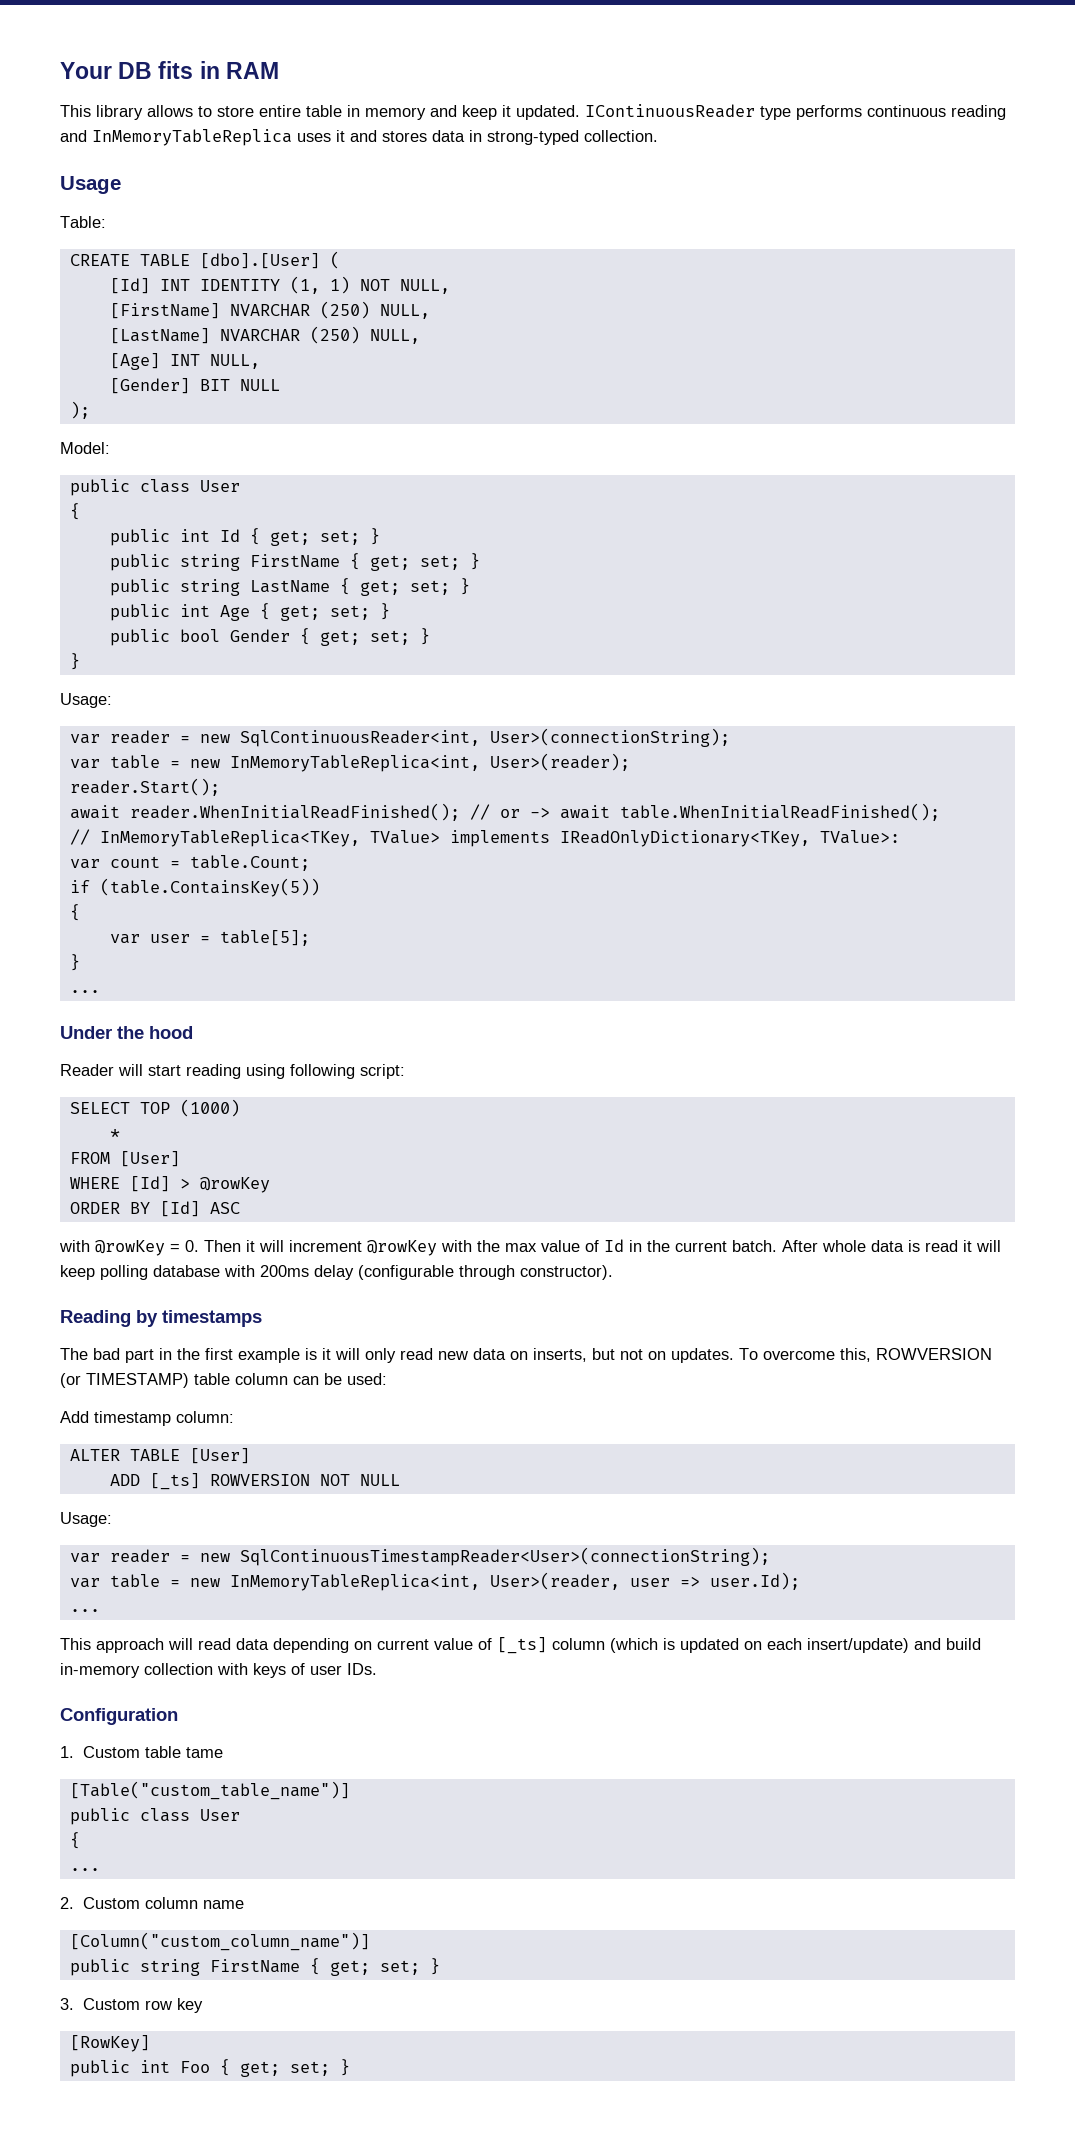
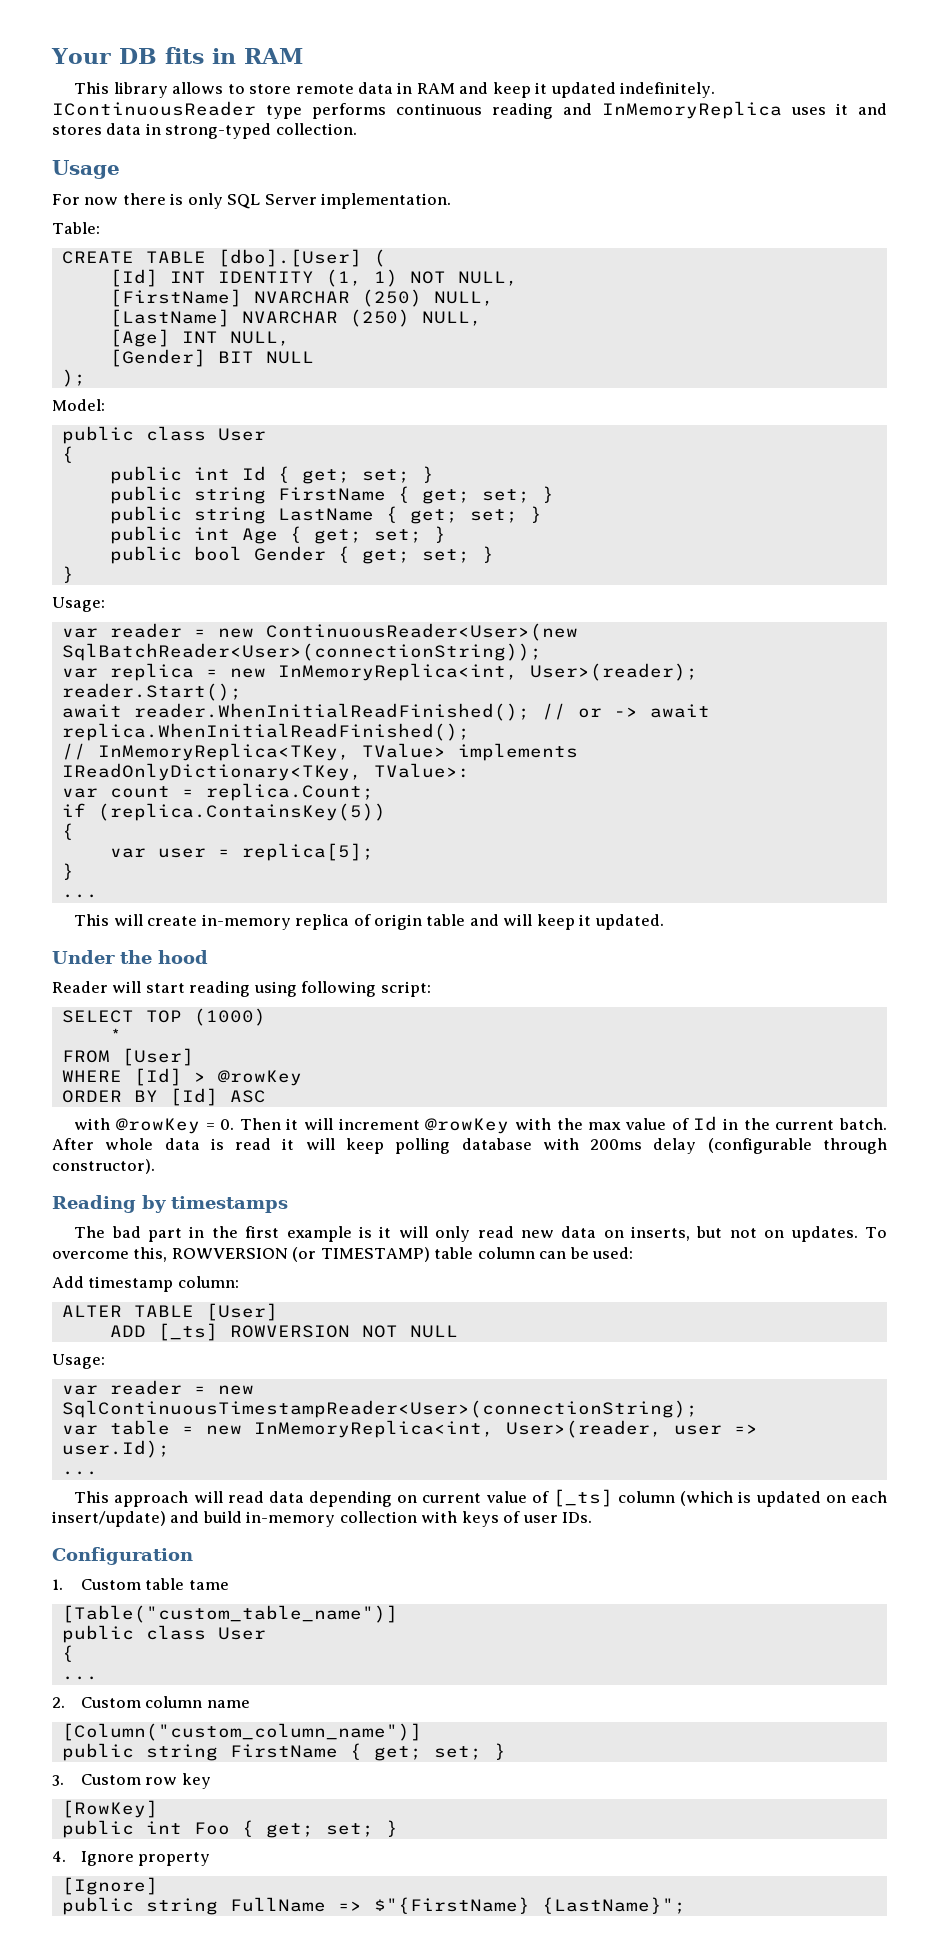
- This library allows to store entire table in memory and keep it updated.
+ This library allows to store remote data in RAM and keep it updated indefinitely.
- IContinuousReader type performs continuous reading and InMemoryTableReplica uses it and stores data in strong-typed collection.
+ IContinuousReader type performs continuous reading and InMemoryReplica uses it and stores data in strong-typed collection.
+ For now there is only SQL Server implementation.
- var reader = new SqlContinuousReader<int, User>(connectionString);
- var table = new InMemoryTableReplica<int, User>(reader);
+ var reader = new ContinuousReader<User>(new SqlBatchReader<User>(connectionString));
+ var replica = new InMemoryReplica<int, User>(reader);
- await reader.WhenInitialReadFinished(); // or -> await table.WhenInitialReadFinished();
- // InMemoryTableReplica<TKey, TValue> implements IReadOnlyDictionary<TKey, TValue>:
+ await reader.WhenInitialReadFinished(); // or -> await replica.WhenInitialReadFinished();
+ // InMemoryReplica<TKey, TValue> implements IReadOnlyDictionary<TKey, TValue>:
- var count = table.Count;
+ var count = replica.Count;
- if (table.ContainsKey(5))
+ if (replica.ContainsKey(5))
- var user = table[5];
+ var user = replica[5];
+ This will create in-memory replica of origin table and will keep it updated.
- var table = new InMemoryTableReplica<int, User>(reader, user => user.Id);
+ var table = new InMemoryReplica<int, User>(reader, user => user.Id);
+ 4. Ignore property
+ [Ignore]
+ public string FullName => $"{FirstName} {LastName}";

